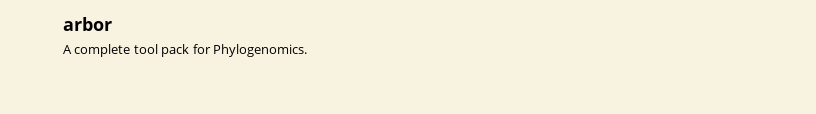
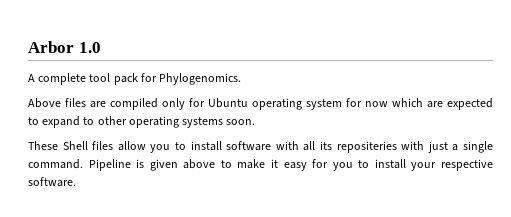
- arbor
+ Arbor 1.0
+ Above files are compiled only for Ubuntu operating system for now which are expected to expand to other operating systems soon.
+ These Shell files allow you to install software with all its repositeries with just a single command. Pipeline is given above to make it easy for you to install your respective software.

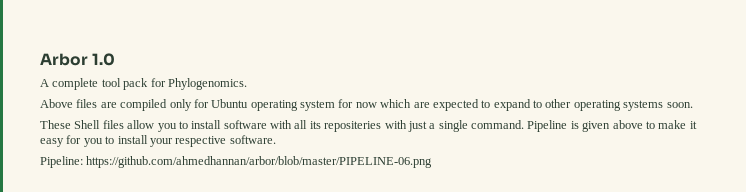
+ Pipeline: https://github.com/ahmedhannan/arbor/blob/master/PIPELINE-06.png

